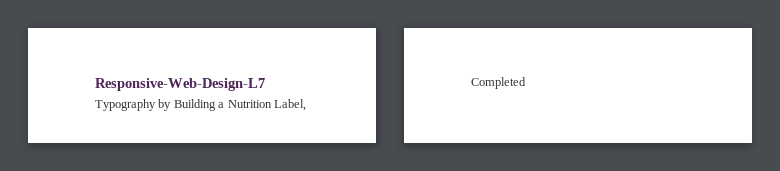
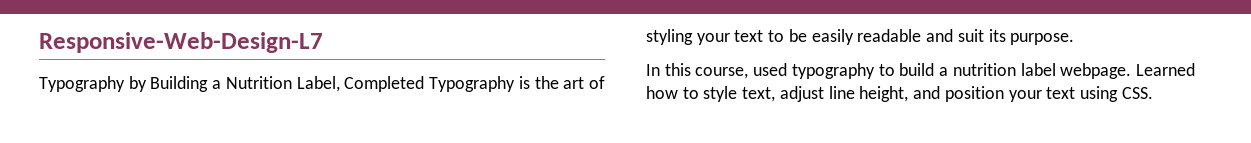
- Typography by Building a Nutrition Label, Completed
+ Typography by Building a Nutrition Label, Completed Typography is the art of styling your text to be easily readable and suit its purpose.
+ In this course, used typography to build a nutrition label webpage. Learned how to style text, adjust line height, and position your text using CSS.

